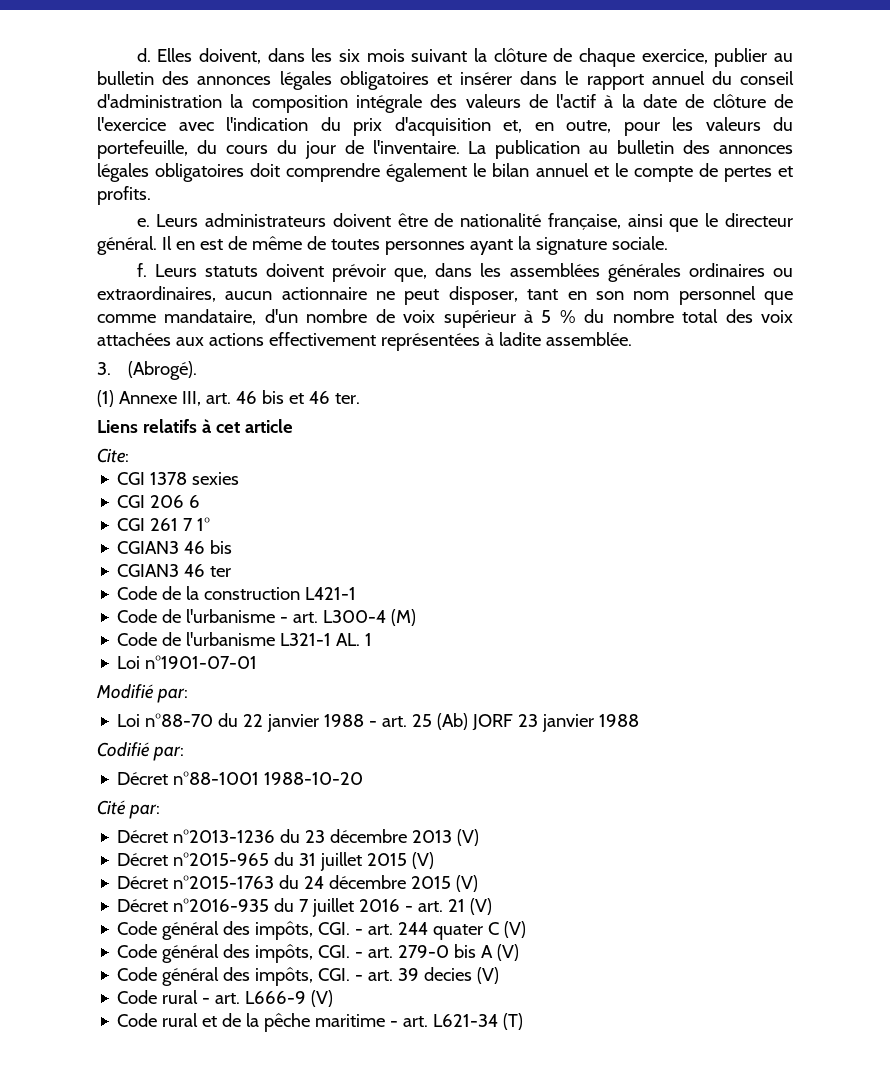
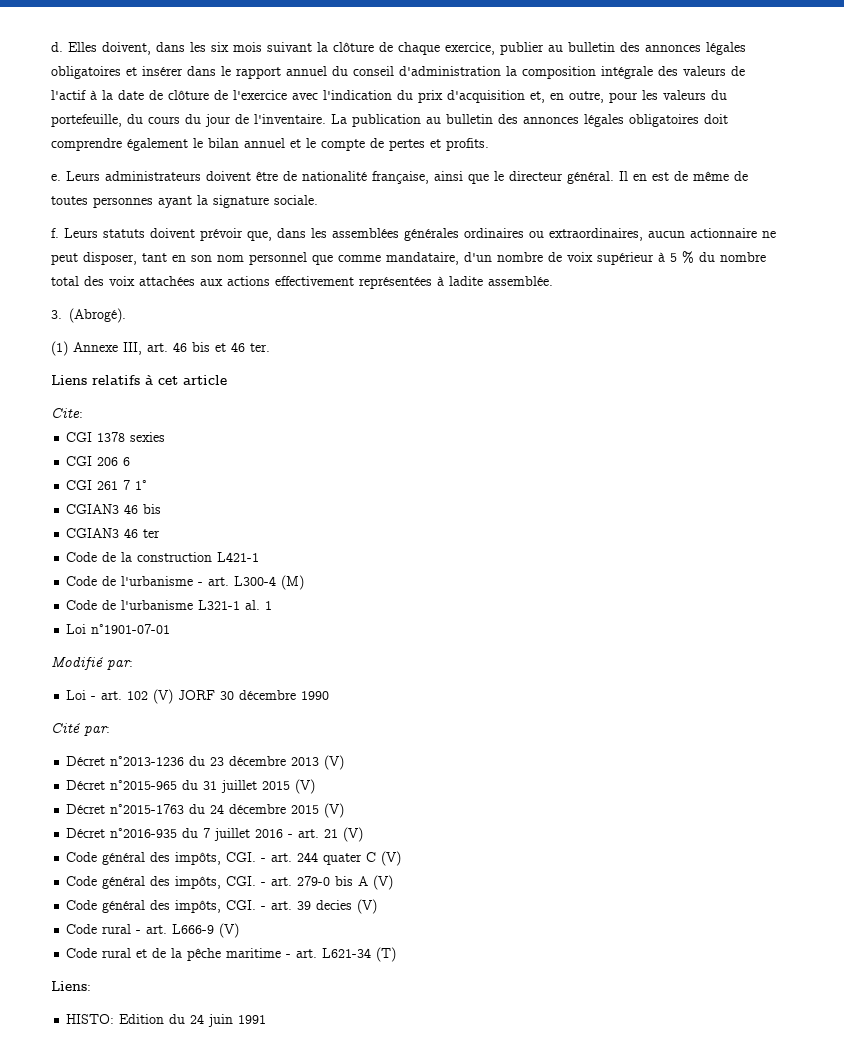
- Code de l'urbanisme L321-1 AL. 1
+ Code de l'urbanisme L321-1 al. 1
- Loi n°88-70 du 22 janvier 1988 - art. 25 (Ab) JORF 23 janvier 1988
- Codifié par:
- Décret n°88-1001 1988-10-20
+ Loi - art. 102 (V) JORF 30 décembre 1990
+ Liens:
+ HISTO: Edition du 24 juin 1991

